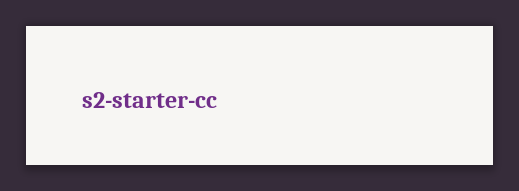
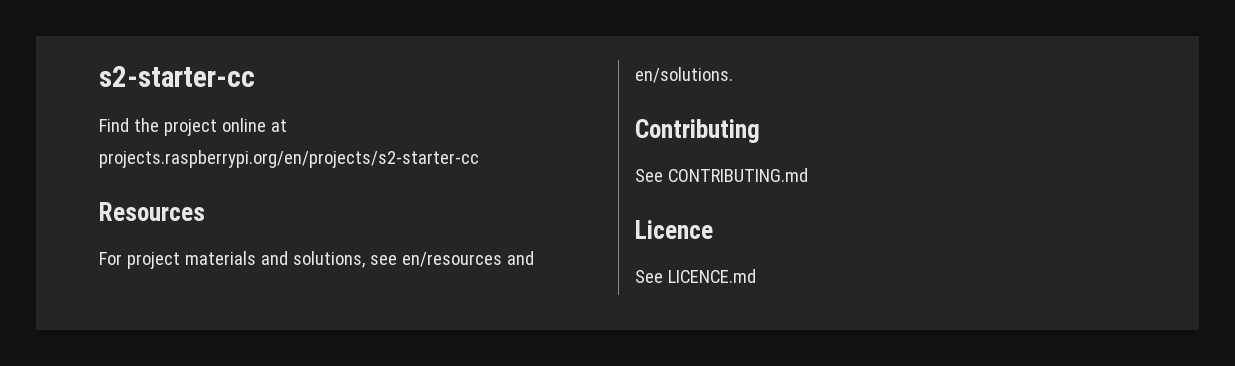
+ Find the project online at projects.raspberrypi.org/en/projects/s2-starter-cc
+ Resources
+ For project materials and solutions, see en/resources and en/solutions.
+ Contributing
+ See CONTRIBUTING.md
+ Licence
+ See LICENCE.md

